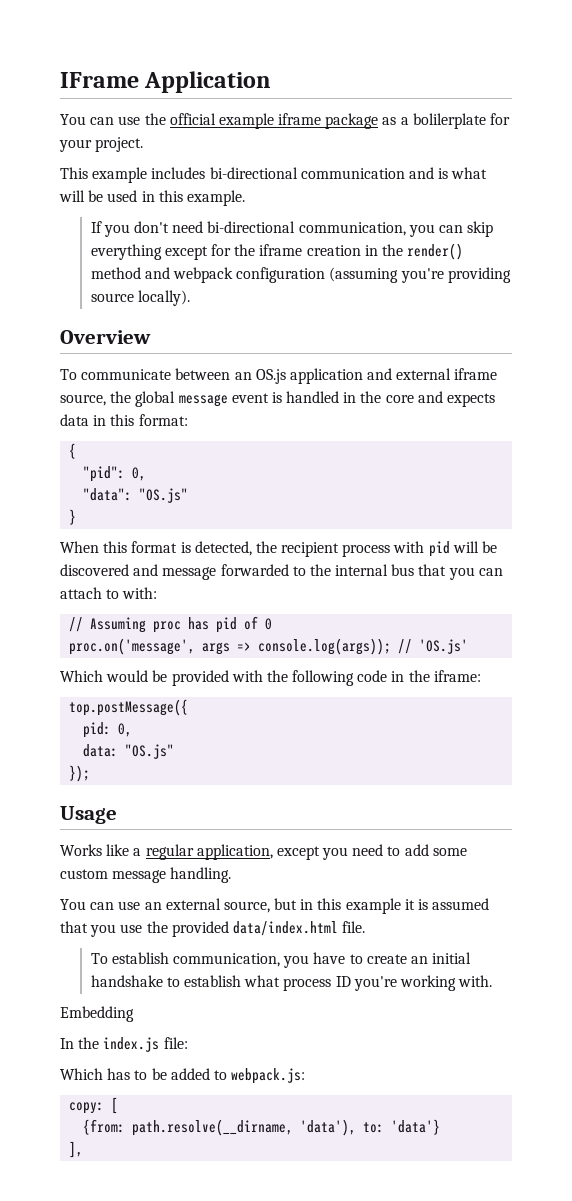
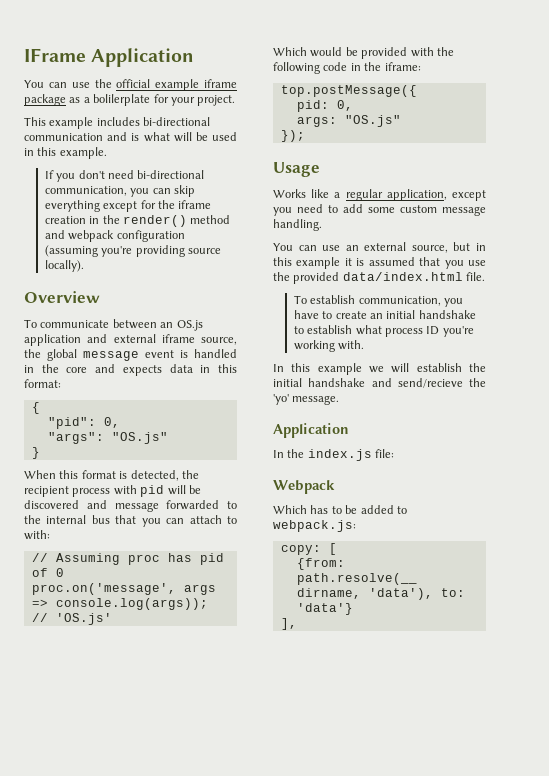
- "data": "OS.js"
+ "args": "OS.js"
- data: "OS.js"
+ args: "OS.js"
- Embedding
+ In this example we will establish the initial handshake and send/recieve the 'yo' message.
+ Application
+ Webpack

